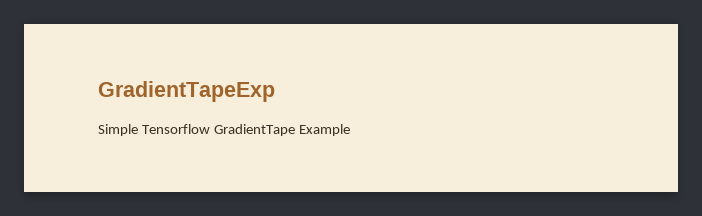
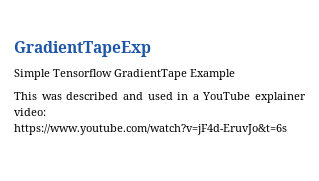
+ This was described and used in a YouTube explainer video: https://www.youtube.com/watch?v=jF4d-EruvJo&t=6s

